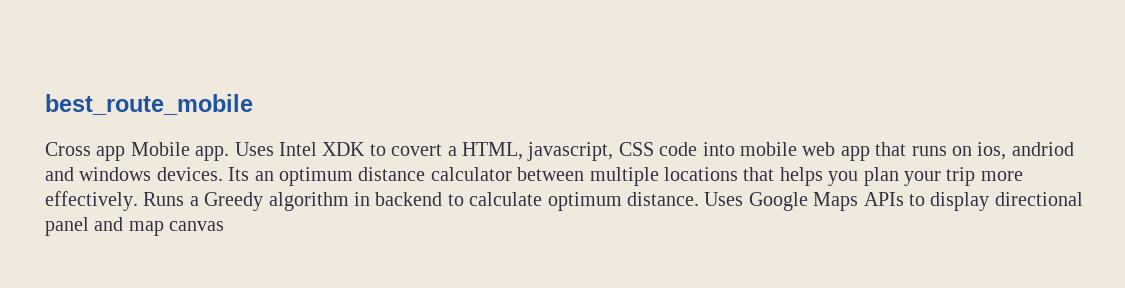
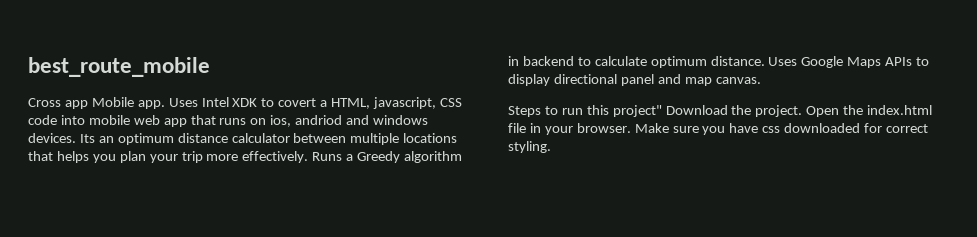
- Uses Google Maps APIs to display directional panel and map canvas
+ Uses Google Maps APIs to display directional panel and map canvas.
+ Steps to run this project" Download the project. Open the index.html file in your browser. Make sure you have css downloaded for correct styling.

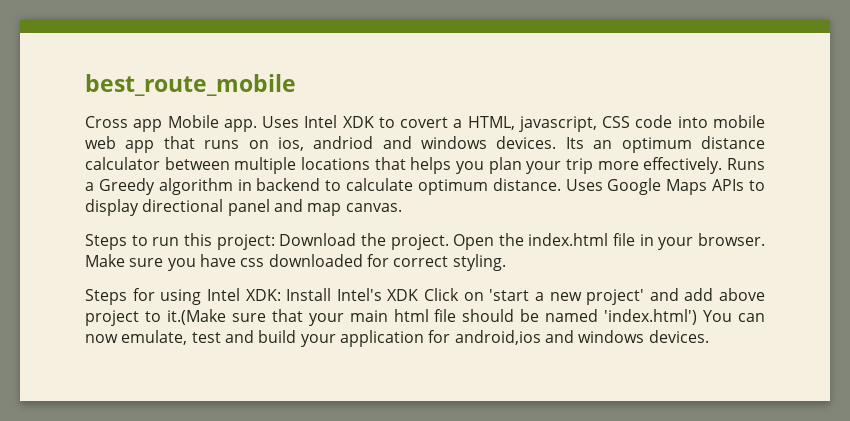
- Steps to run this project" Download the project.
+ Steps to run this project: Download the project.
+ Steps for using Intel XDK: Install Intel's XDK Click on 'start a new project' and add above project to it.(Make sure that your main html file should be named 'index.html') You can now emulate, test and build your application for android,ios and windows devices.

